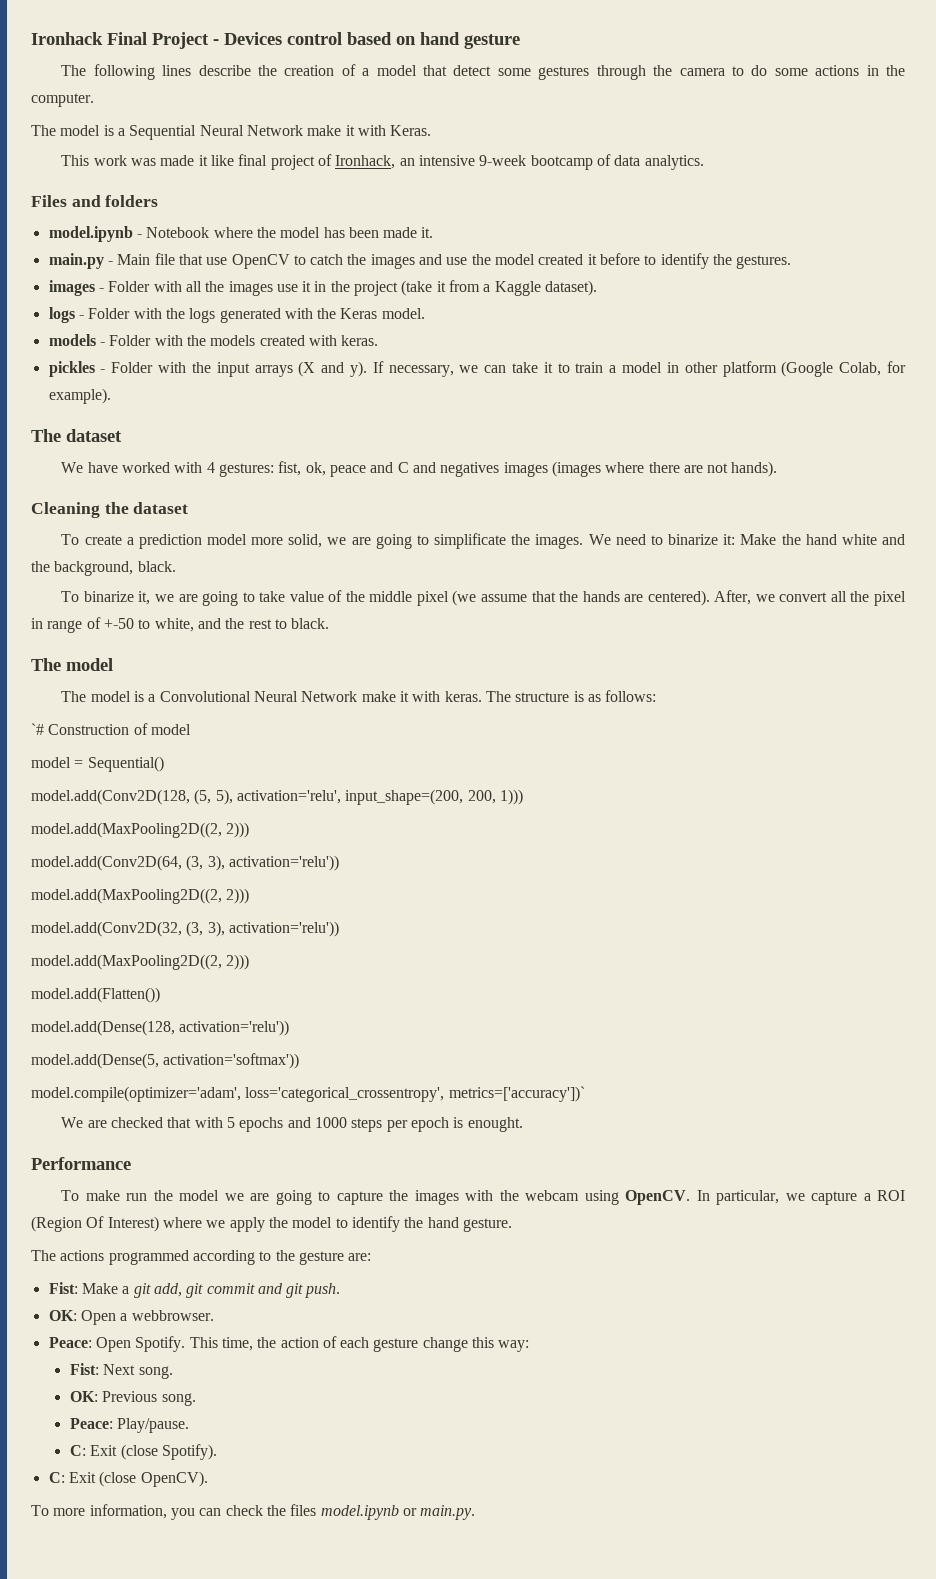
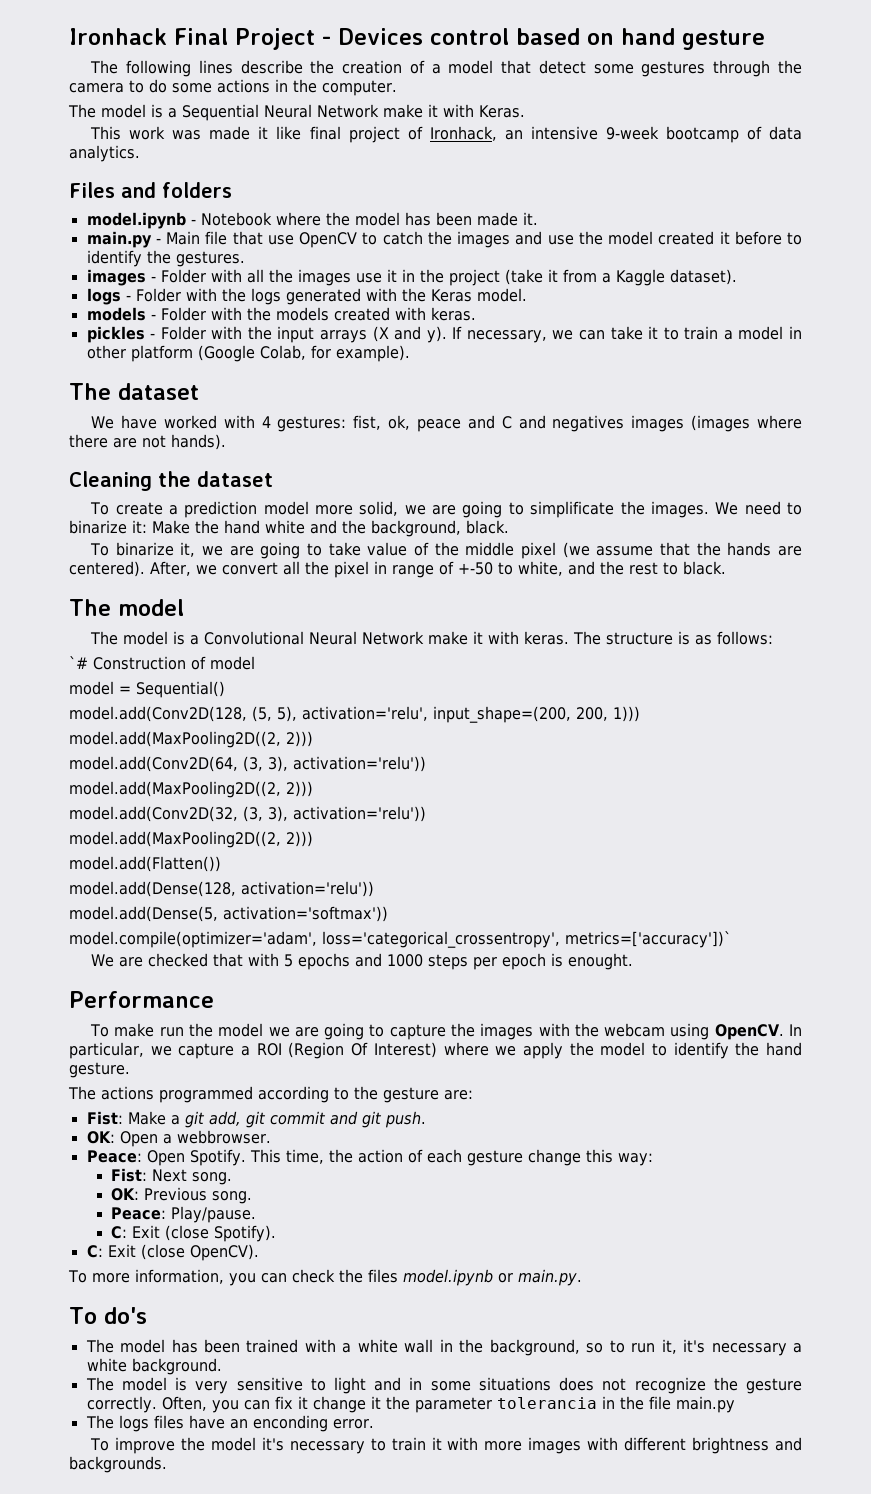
+ To do's
+ The model has been trained with a white wall in the background, so to run it, it's necessary a white background.
+ The model is very sensitive to light and in some situations does not recognize the gesture correctly. Often, you can fix it change it the parameter tolerancia in the file main.py
+ The logs files have an enconding error.
+ To improve the model it's necessary to train it with more images with different brightness and backgrounds.

